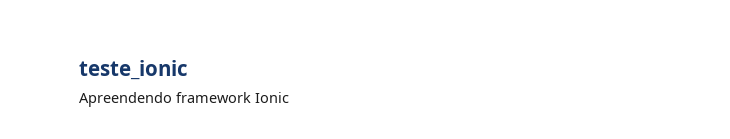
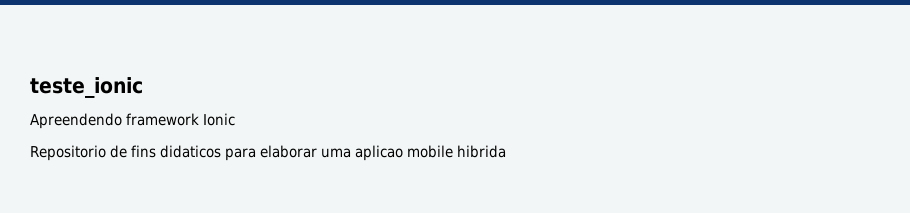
+ Repositorio de fins didaticos para elaborar uma aplicao mobile hibrida

